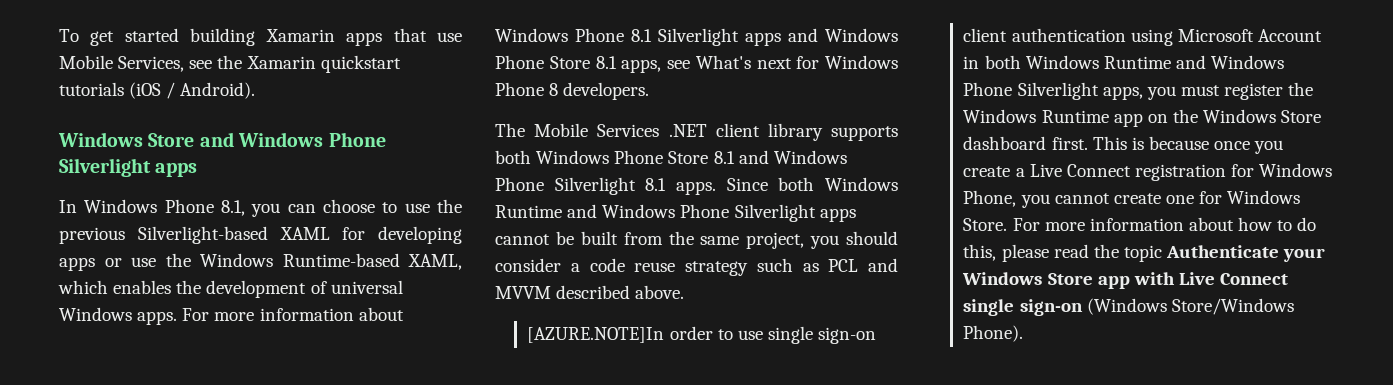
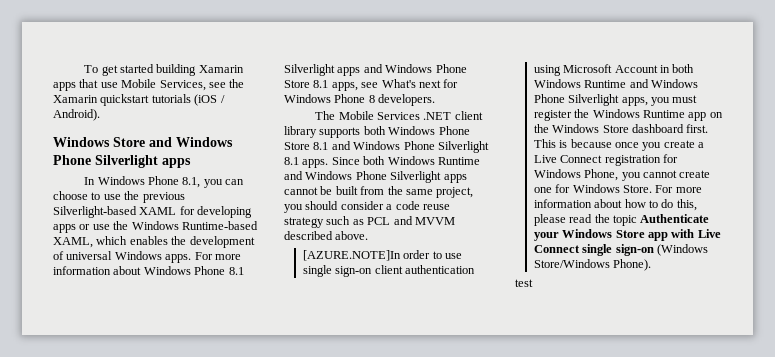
+ test

